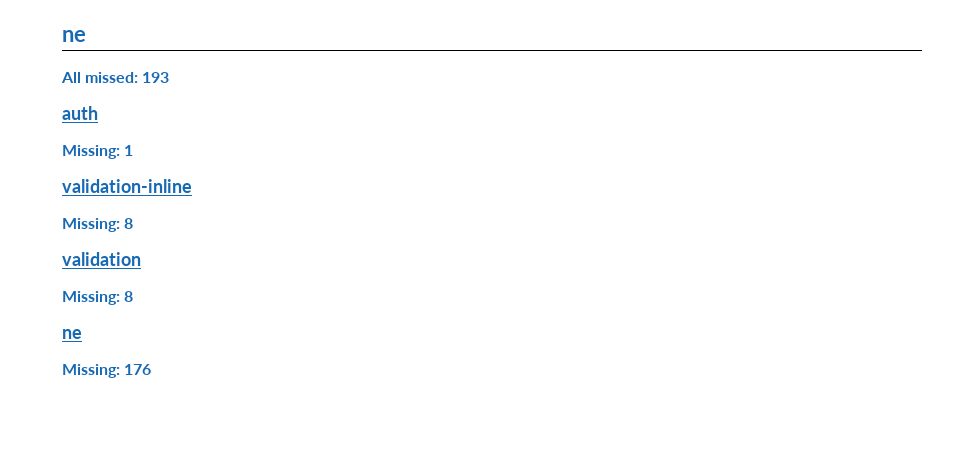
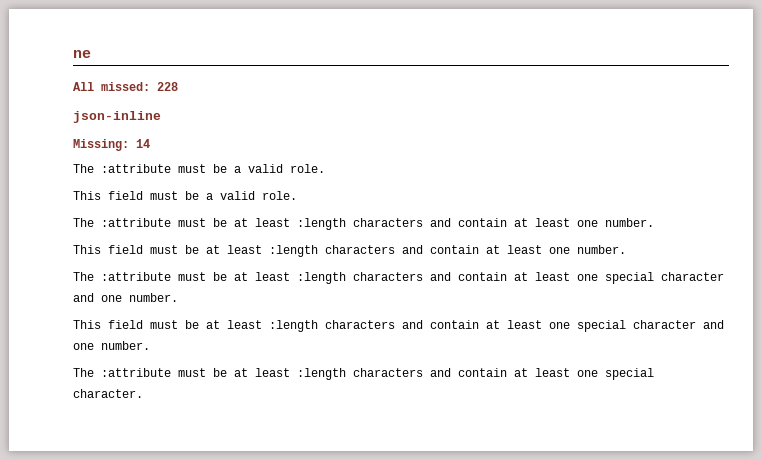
- All missed: 193
- auth
- Missing: 1
- validation-inline
- Missing: 8
- validation
- Missing: 8
- ne
- Missing: 176
+ All missed: 228
+ json-inline
+ Missing: 14
+ The :attribute must be a valid role.
+ This field must be a valid role.
+ The :attribute must be at least :length characters and contain at least one number.
+ This field must be at least :length characters and contain at least one number.
+ The :attribute must be at least :length characters and contain at least one special character and one number.
+ This field must be at least :length characters and contain at least one special character and one number.
+ The :attribute must be at least :length characters and contain at least one special character.

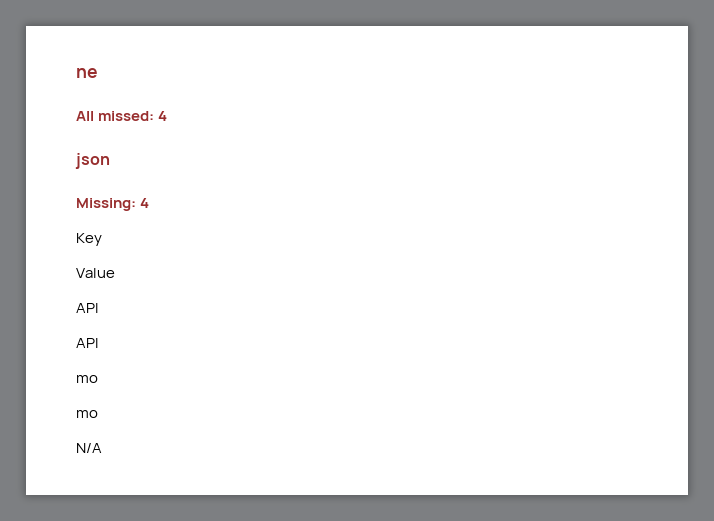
- All missed: 228
- json-inline
+ All missed: 4
+ json
- Missing: 14
- The :attribute must be a valid role.
- This field must be a valid role.
- The :attribute must be at least :length characters and contain at least one number.
- This field must be at least :length characters and contain at least one number.
- The :attribute must be at least :length characters and contain at least one special character and one number.
- This field must be at least :length characters and contain at least one special character and one number.
- The :attribute must be at least :length characters and contain at least one special character.
+ Missing: 4
+ Key
+ Value
+ API
+ API
+ mo
+ mo
+ N/A

